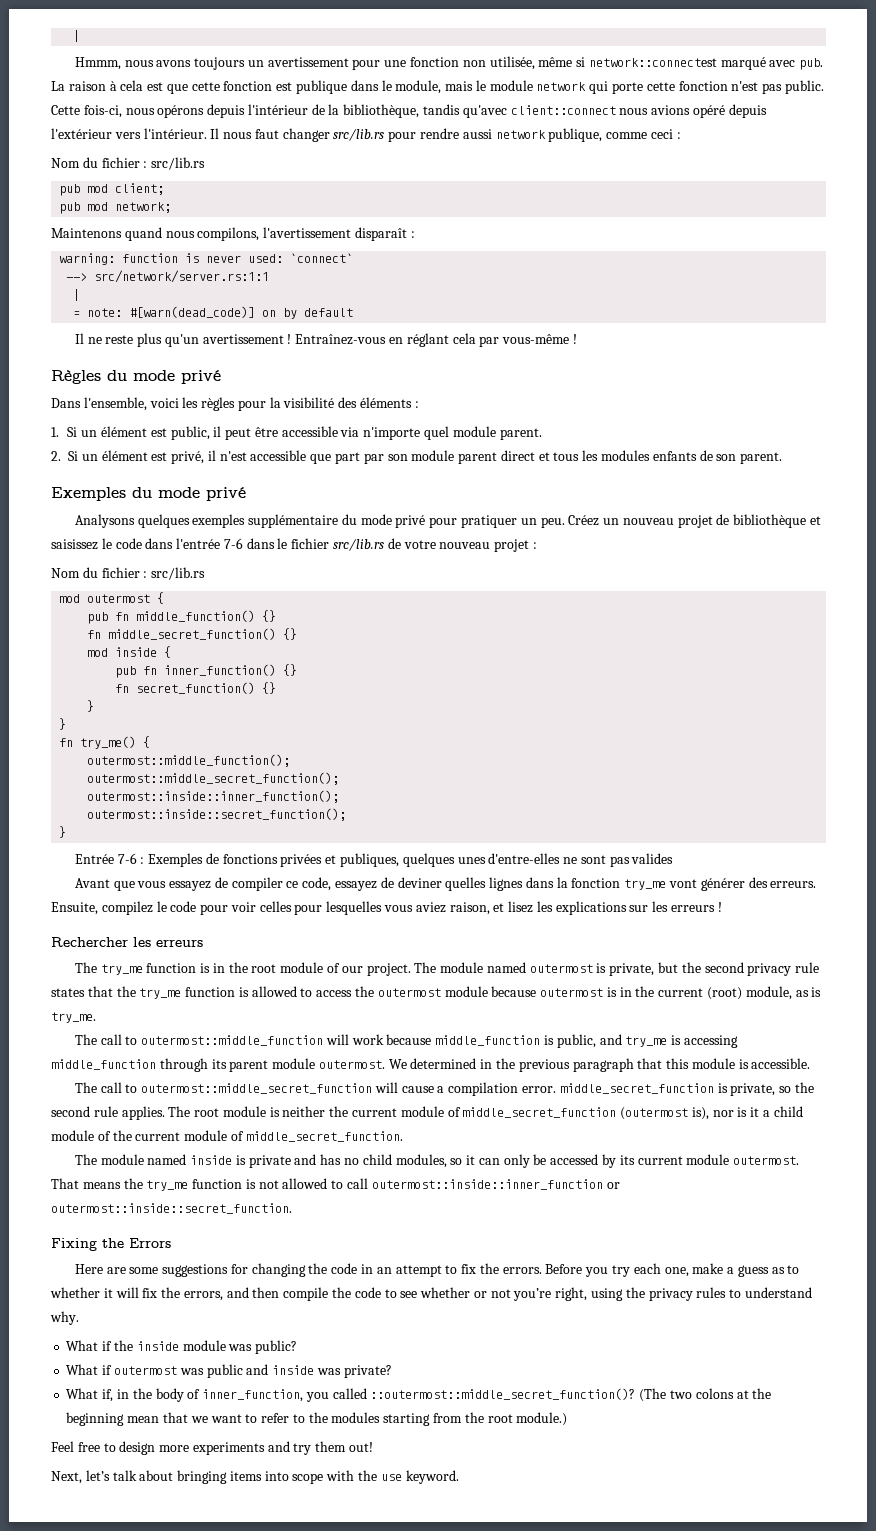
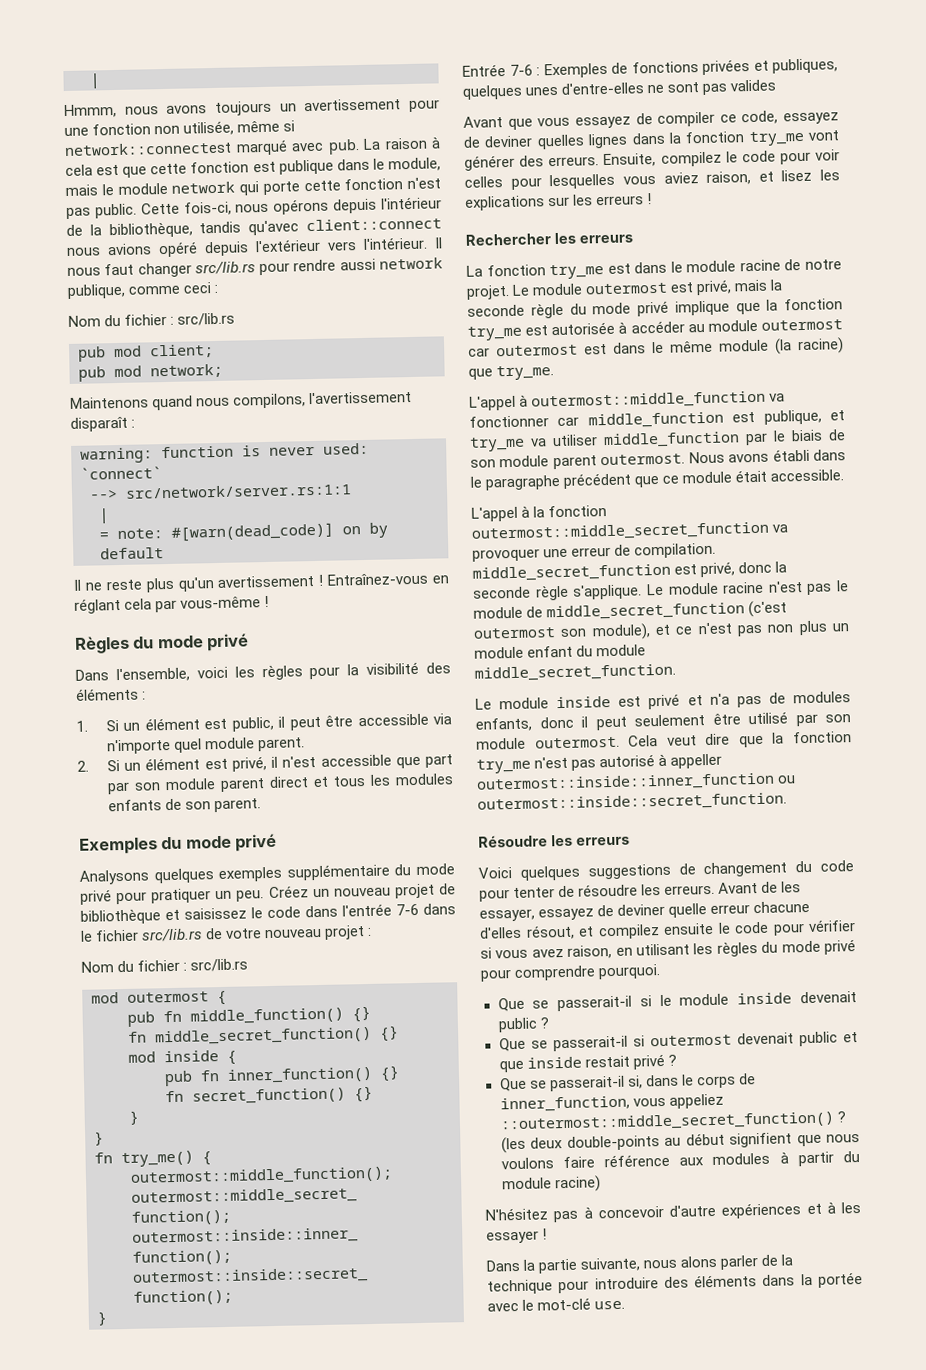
- The try_me function is in the root module of our project. The module named outermost is private, but the second privacy rule states that the try_me function is allowed to access the outermost module because outermost is in the current (root) module, as is try_me.
- The call to outermost::middle_function will work because middle_function is public, and try_me is accessing middle_function through its parent module outermost. We determined in the previous paragraph that this module is accessible.
- The call to outermost::middle_secret_function will cause a compilation error. middle_secret_function is private, so the second rule applies. The root module is neither the current module of middle_secret_function (outermost is), nor is it a child module of the current module of middle_secret_function.
- The module named inside is private and has no child modules, so it can only be accessed by its current module outermost. That means the try_me function is not allowed to call outermost::inside::inner_function or outermost::inside::secret_function.
- Fixing the Errors
- Here are some suggestions for changing the code in an attempt to fix the errors. Before you try each one, make a guess as to whether it will fix the errors, and then compile the code to see whether or not you’re right, using the privacy rules to understand why.
- What if the inside module was public?
- What if outermost was public and inside was private?
- What if, in the body of inner_function, you called ::outermost::middle_secret_function()? (The two colons at the beginning mean that we want to refer to the modules starting from the root module.)
- Feel free to design more experiments and try them out!
- Next, let’s talk about bringing items into scope with the use keyword.
+ La fonction try_me est dans le module racine de notre projet. Le module outermost est privé, mais la seconde règle du mode privé implique que la fonction try_me est autorisée à accéder au module outermost car outermost est dans le même module (la racine) que try_me.
+ L'appel à outermost::middle_function va fonctionner car middle_function est publique, et try_me va utiliser middle_function par le biais de son module parent outermost. Nous avons établi dans le paragraphe précédent que ce module était accessible.
+ L'appel à la fonction outermost::middle_secret_function va provoquer une erreur de compilation. middle_secret_function est privé, donc la seconde règle s'applique. Le module racine n'est pas le module de middle_secret_function (c'est outermost son module), et ce n'est pas non plus un module enfant du module middle_secret_function.
+ Le module inside est privé et n'a pas de modules enfants, donc il peut seulement être utilisé par son module outermost. Cela veut dire que la fonction try_me n'est pas autorisé à appeller outermost::inside::inner_function ou outermost::inside::secret_function.
+ Résoudre les erreurs
+ Voici quelques suggestions de changement du code pour tenter de résoudre les erreurs. Avant de les essayer, essayez de deviner quelle erreur chacune d'elles résout, et compilez ensuite le code pour vérifier si vous avez raison, en utilisant les règles du mode privé pour comprendre pourquoi.
+ Que se passerait-il si le module inside devenait public ?
+ Que se passerait-il si outermost devenait public et que inside restait privé ?
+ Que se passerait-il si, dans le corps de inner_function, vous appeliez ::outermost::middle_secret_function() ? (les deux double-points au début signifient que nous voulons faire référence aux modules à partir du module racine)
+ N'hésitez pas à concevoir d'autre expériences et à les essayer !
+ Dans la partie suivante, nous alons parler de la technique pour introduire des éléments dans la portée avec le mot-clé use.

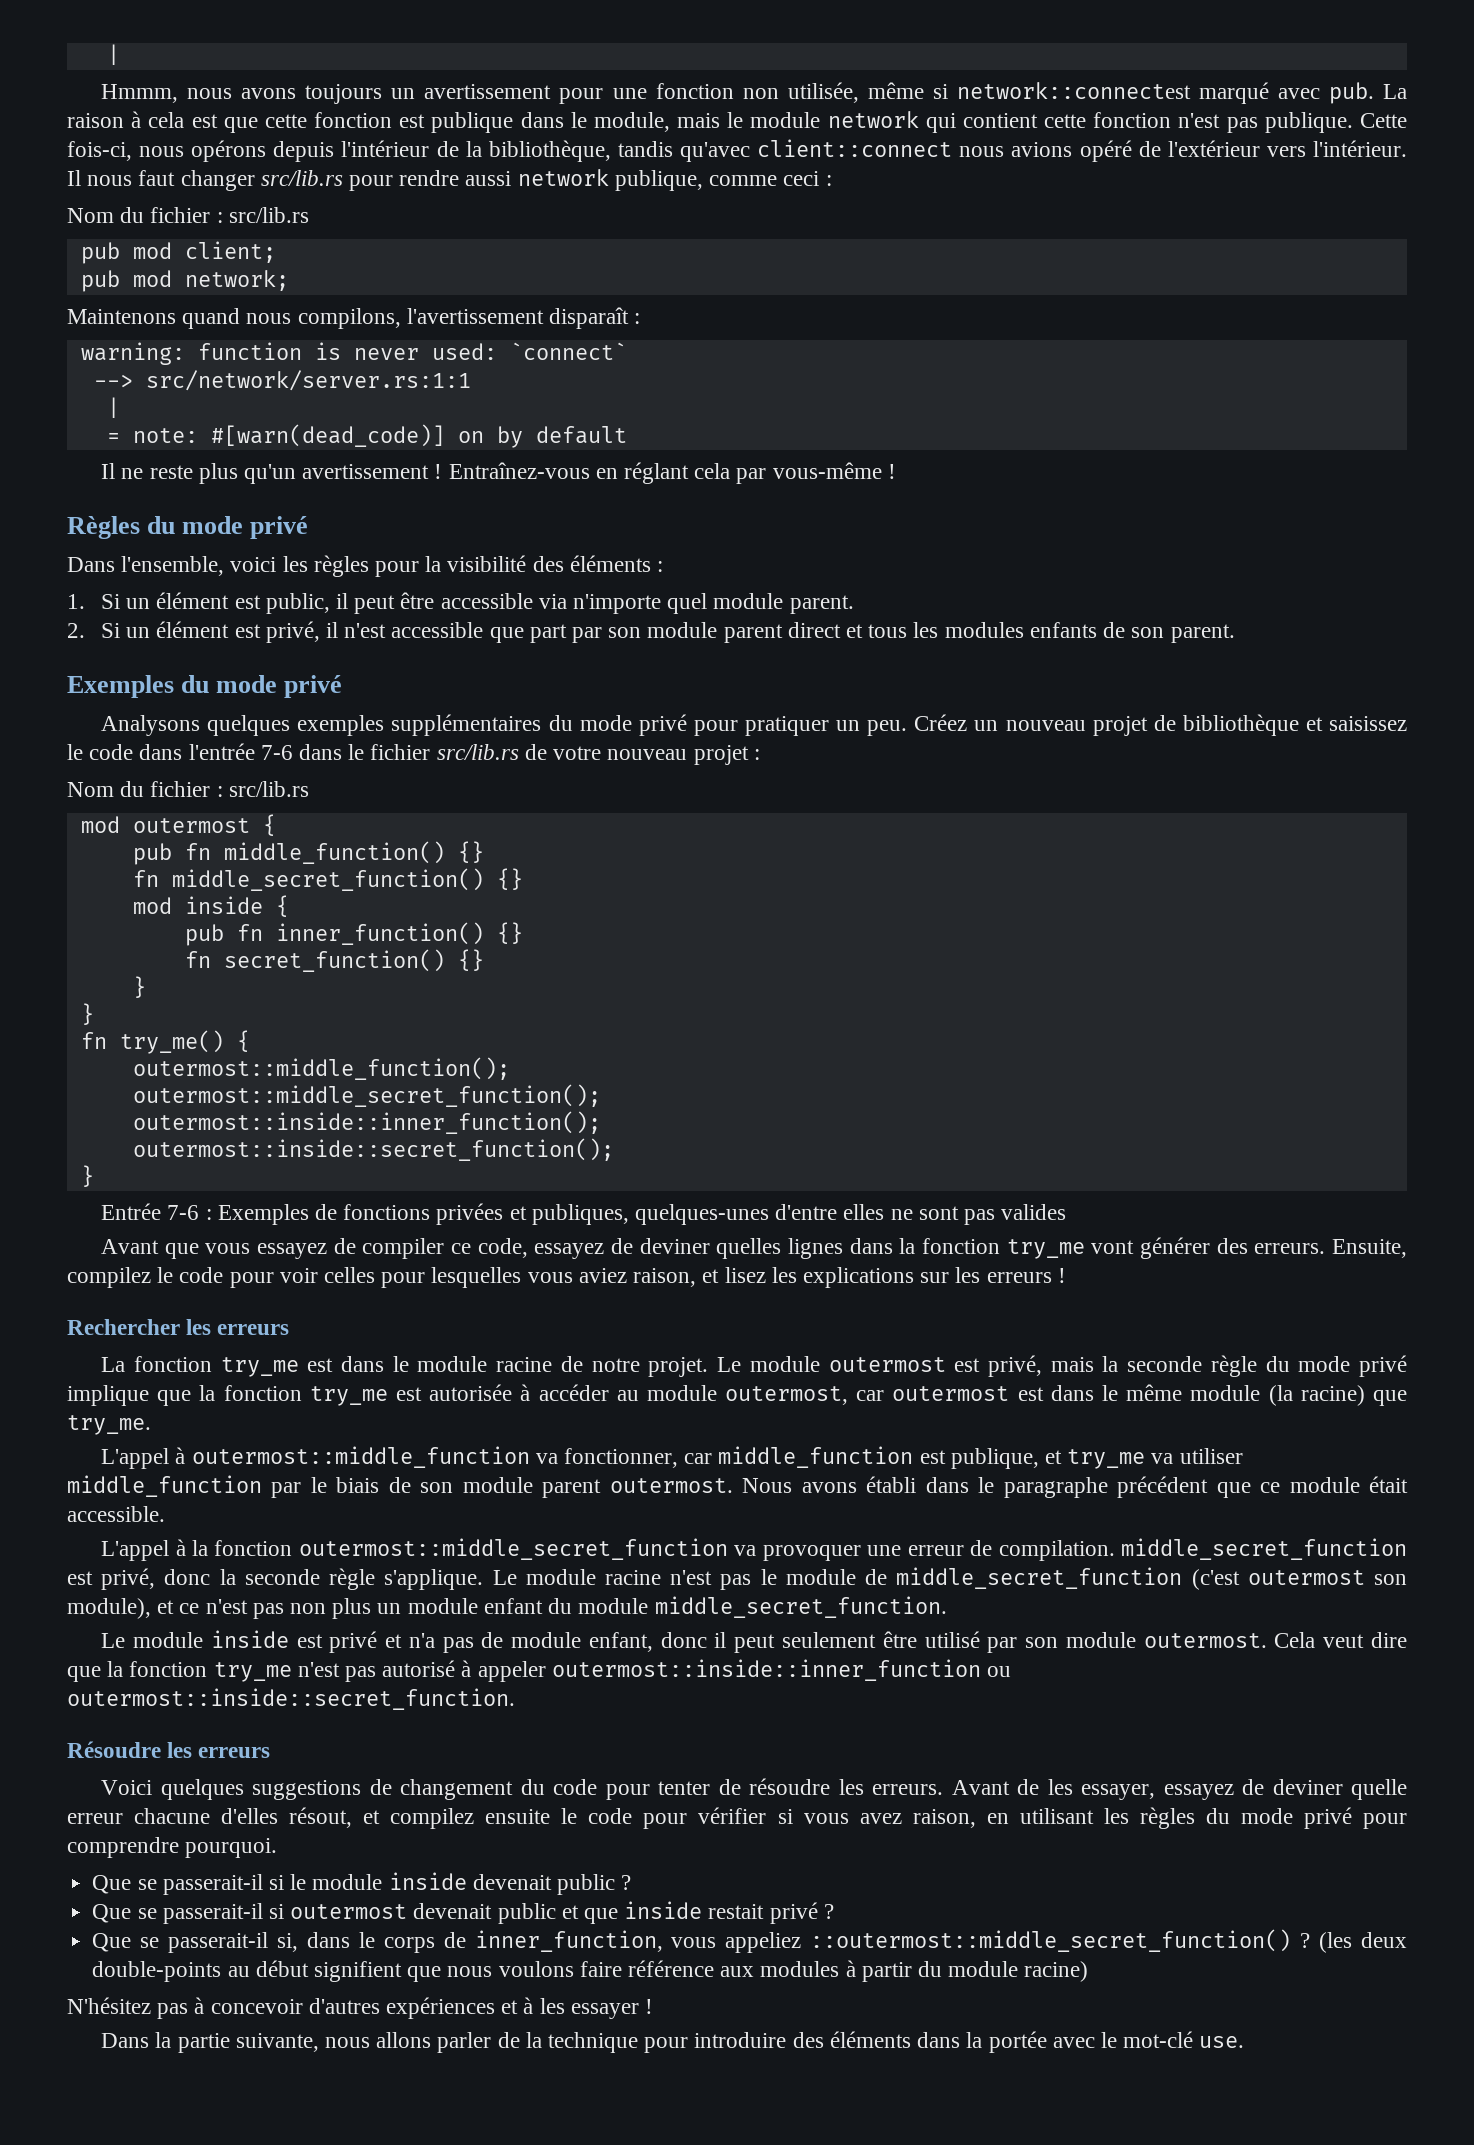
- La raison à cela est que cette fonction est publique dans le module, mais le module network qui porte cette fonction n'est pas public.
+ La raison à cela est que cette fonction est publique dans le module, mais le module network qui contient cette fonction n'est pas publique.
- Cette fois-ci, nous opérons depuis l'intérieur de la bibliothèque, tandis qu'avec client::connect nous avions opéré depuis l'extérieur vers l'intérieur.
+ Cette fois-ci, nous opérons depuis l'intérieur de la bibliothèque, tandis qu'avec client::connect nous avions opéré de l'extérieur vers l'intérieur.
- Analysons quelques exemples supplémentaire du mode privé pour pratiquer un peu.
+ Analysons quelques exemples supplémentaires du mode privé pour pratiquer un peu.
- Entrée 7-6 : Exemples de fonctions privées et publiques, quelques unes d'entre-elles ne sont pas valides
+ Entrée 7-6 : Exemples de fonctions privées et publiques, quelques-unes d'entre elles ne sont pas valides
- Le module outermost est privé, mais la seconde règle du mode privé implique que la fonction try_me est autorisée à accéder au module outermost car outermost est dans le même module (la racine) que try_me.
+ Le module outermost est privé, mais la seconde règle du mode privé implique que la fonction try_me est autorisée à accéder au module outermost, car outermost est dans le même module (la racine) que try_me.
- L'appel à outermost::middle_function va fonctionner car middle_function est publique, et try_me va utiliser middle_function par le biais de son module parent outermost.
+ L'appel à outermost::middle_function va fonctionner, car middle_function est publique, et try_me va utiliser middle_function par le biais de son module parent outermost.
- Le module inside est privé et n'a pas de modules enfants, donc il peut seulement être utilisé par son module outermost.
+ Le module inside est privé et n'a pas de module enfant, donc il peut seulement être utilisé par son module outermost.
- Cela veut dire que la fonction try_me n'est pas autorisé à appeller outermost::inside::inner_function ou outermost::inside::secret_function.
+ Cela veut dire que la fonction try_me n'est pas autorisé à appeler outermost::inside::inner_function ou outermost::inside::secret_function.
- N'hésitez pas à concevoir d'autre expériences et à les essayer !
+ N'hésitez pas à concevoir d'autres expériences et à les essayer !
- Dans la partie suivante, nous alons parler de la technique pour introduire des éléments dans la portée avec le mot-clé use.
+ Dans la partie suivante, nous allons parler de la technique pour introduire des éléments dans la portée avec le mot-clé use.

